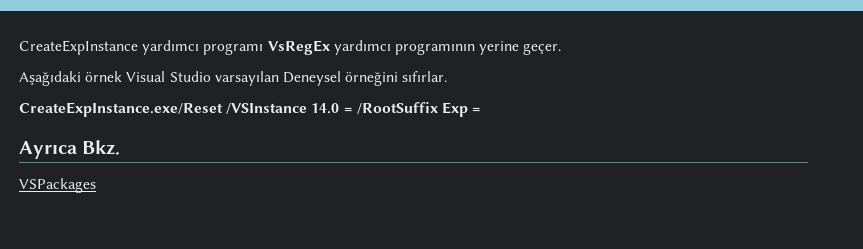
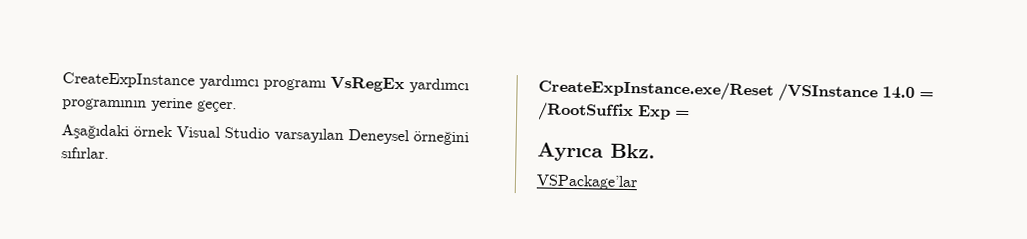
- VSPackages
+ VSPackage’lar

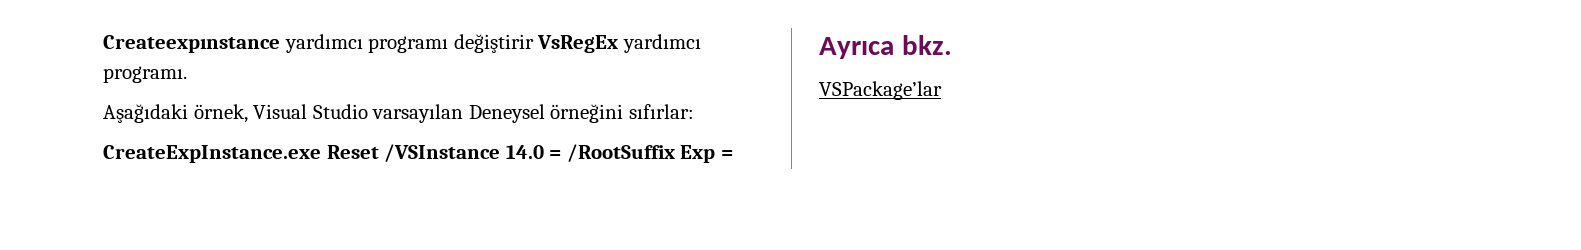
- CreateExpInstance yardımcı programı VsRegEx yardımcı programının yerine geçer.
+ Createexpınstance yardımcı programı değiştirir VsRegEx yardımcı programı.
- Aşağıdaki örnek Visual Studio varsayılan Deneysel örneğini sıfırlar.
- CreateExpInstance.exe/Reset /VSInstance 14.0 = /RootSuffix Exp =
+ Aşağıdaki örnek, Visual Studio varsayılan Deneysel örneğini sıfırlar:
+ CreateExpInstance.exe Reset /VSInstance 14.0 = /RootSuffix Exp =
- Ayrıca Bkz.
+ Ayrıca bkz.

